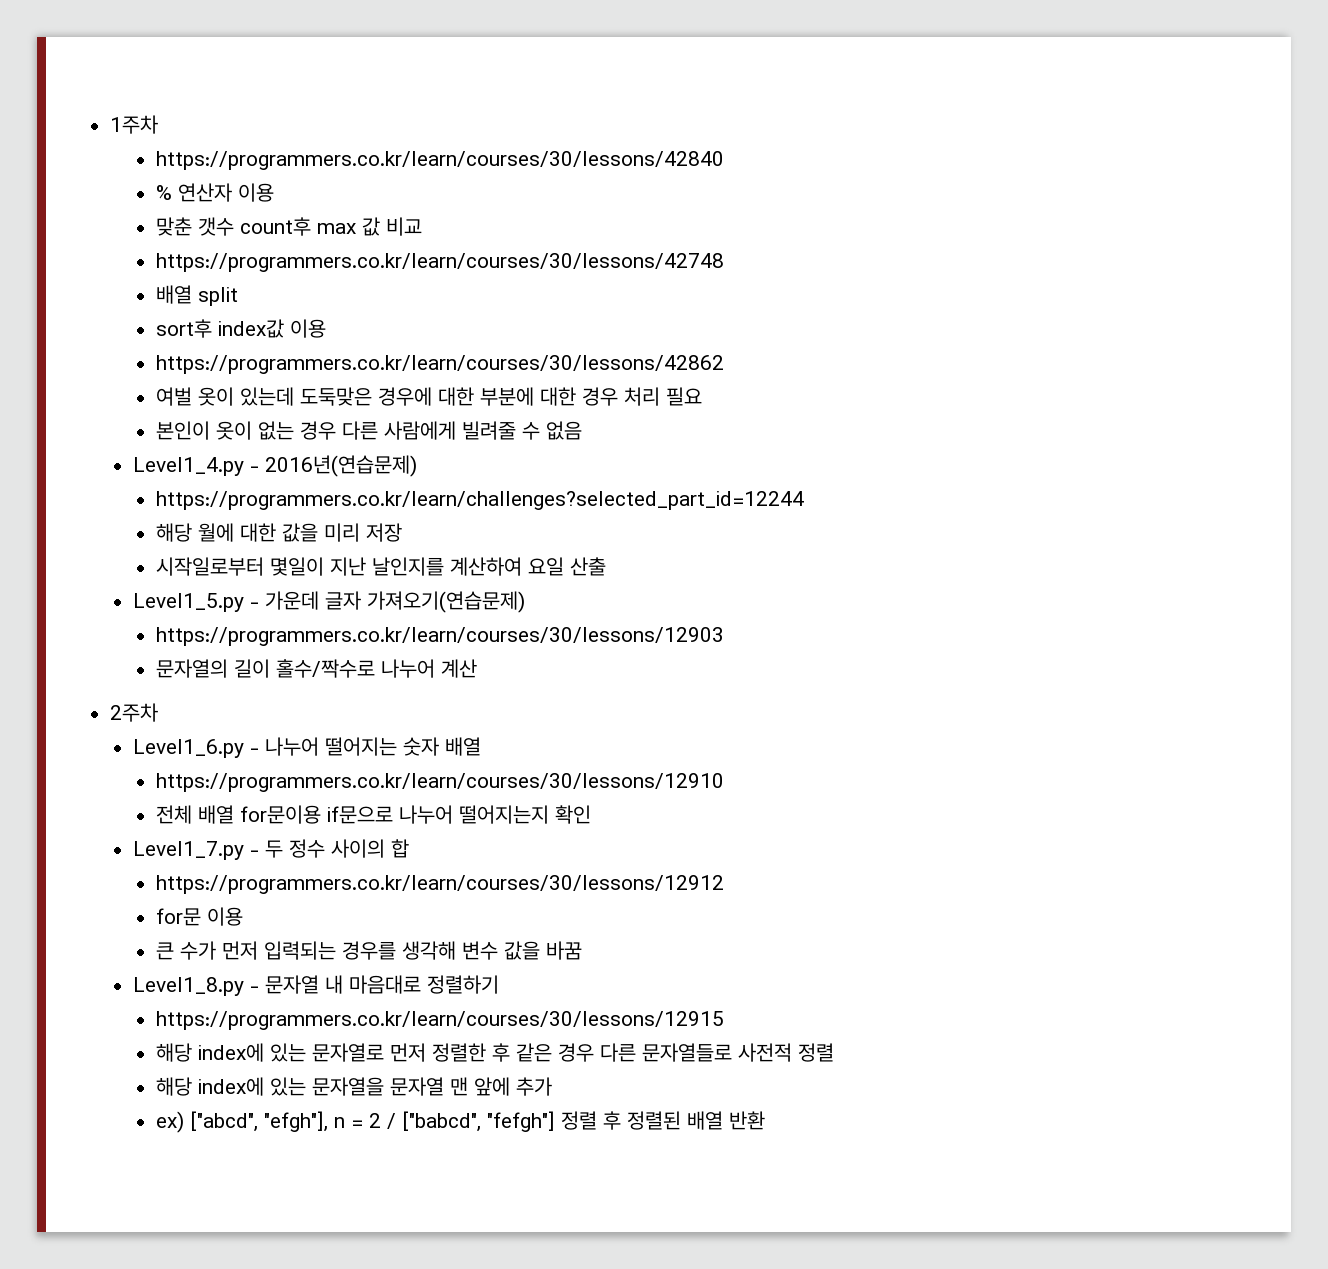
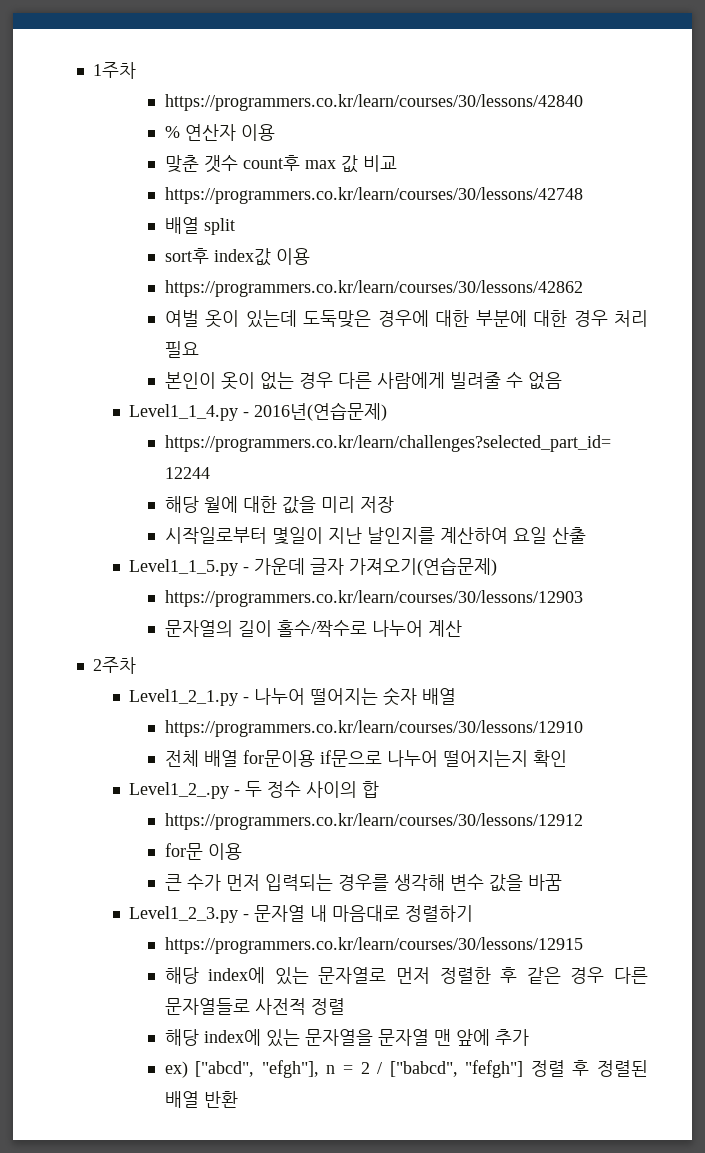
- Level1_4.py - 2016년(연습문제)
+ Level1_1_4.py - 2016년(연습문제)
- Level1_5.py - 가운데 글자 가져오기(연습문제)
+ Level1_1_5.py - 가운데 글자 가져오기(연습문제)
- Level1_6.py - 나누어 떨어지는 숫자 배열
+ Level1_2_1.py - 나누어 떨어지는 숫자 배열
- Level1_7.py - 두 정수 사이의 합
+ Level1_2_.py - 두 정수 사이의 합
- Level1_8.py - 문자열 내 마음대로 정렬하기
+ Level1_2_3.py - 문자열 내 마음대로 정렬하기

